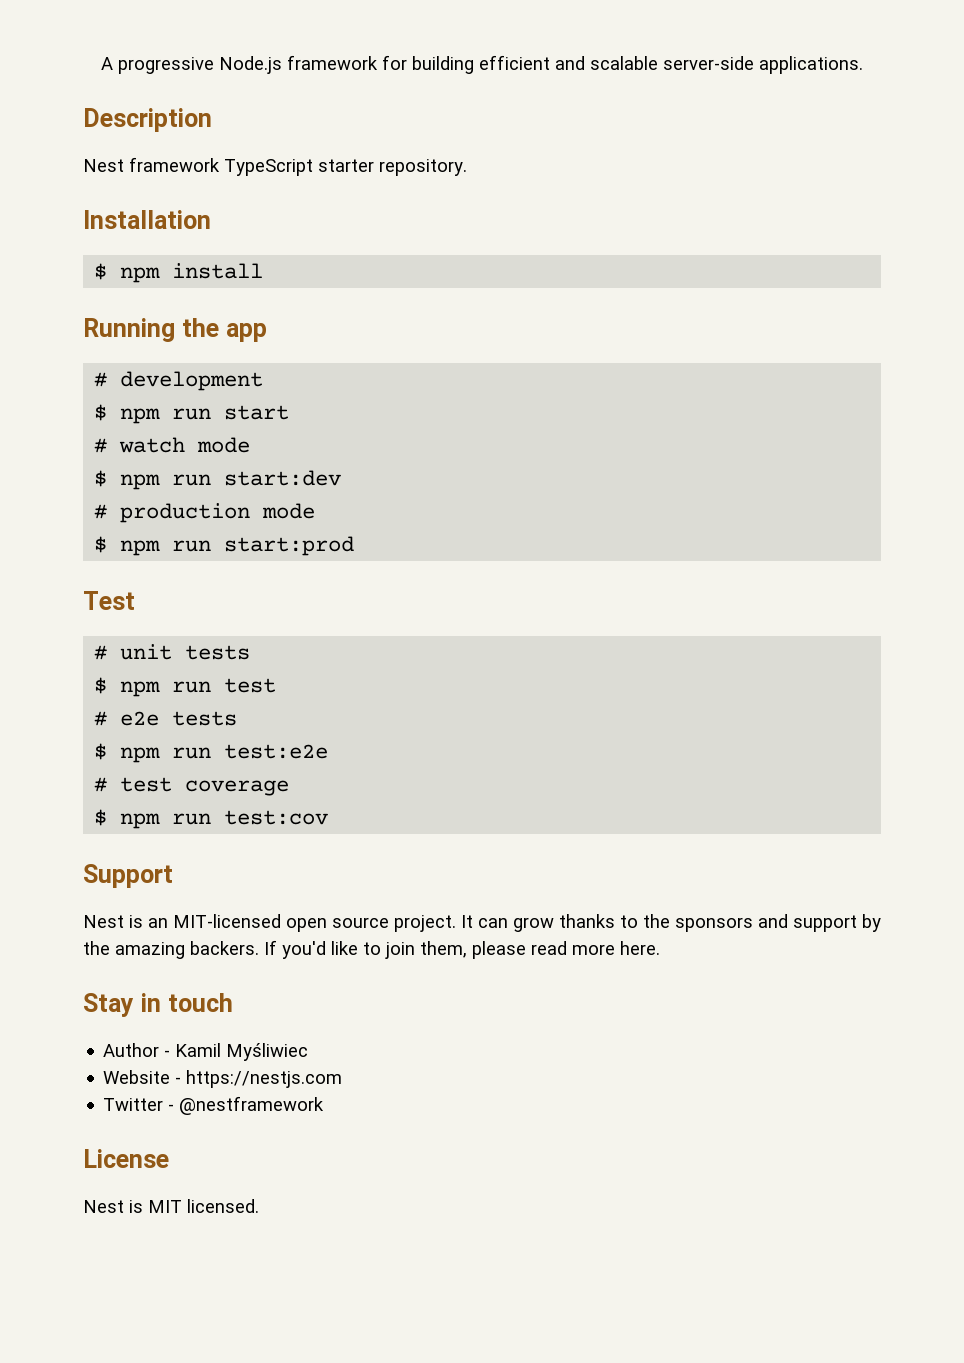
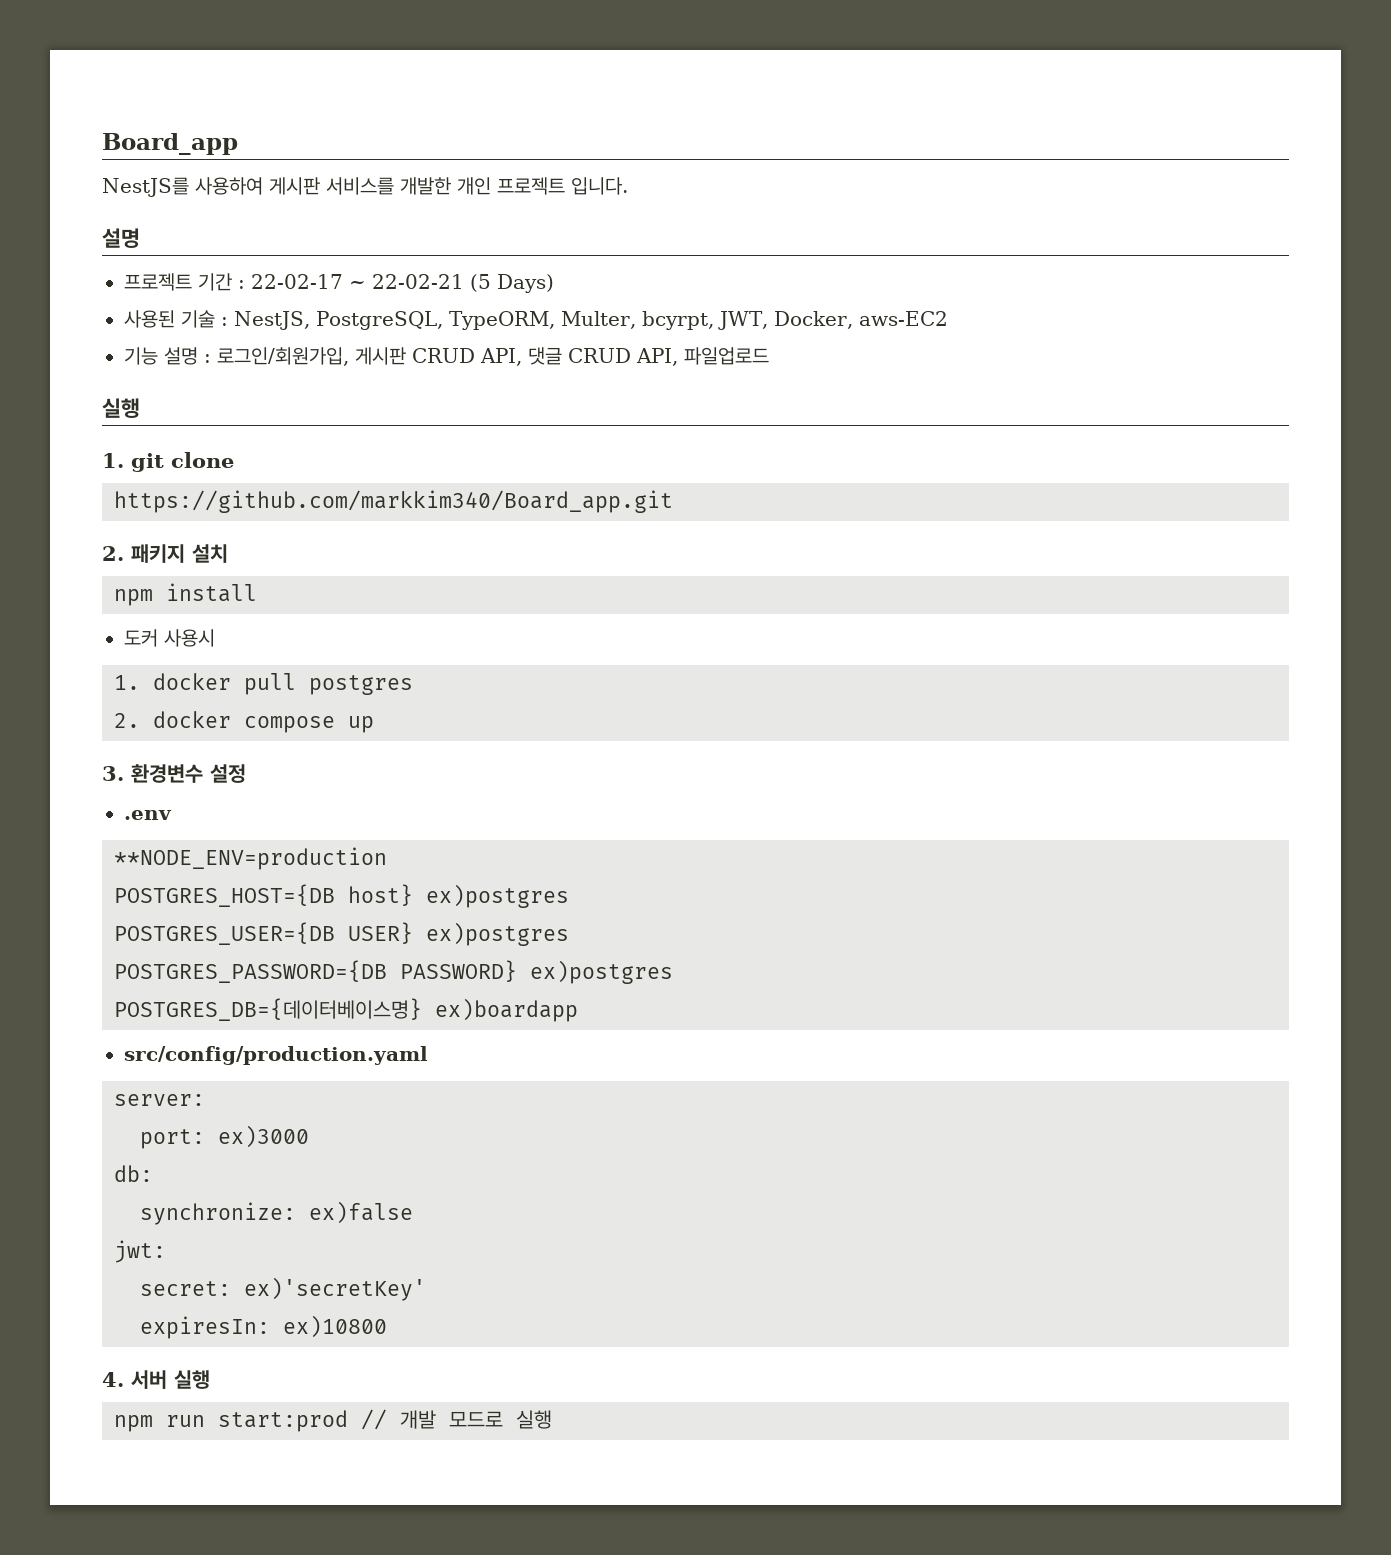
- A progressive Node.js framework for building efficient and scalable server-side applications.
- Description
- Nest framework TypeScript starter repository.
- Installation
- $ npm install
- Running the app
- # development
- $ npm run start
- # watch mode
- $ npm run start:dev
- # production mode
- $ npm run start:prod
- Test
- # unit tests
- $ npm run test
- # e2e tests
- $ npm run test:e2e
- # test coverage
- $ npm run test:cov
- Support
- Nest is an MIT-licensed open source project. It can grow thanks to the sponsors and support by the amazing backers. If you'd like to join them, please read more here.
- Stay in touch
- Author - Kamil Myśliwiec
- Website - https://nestjs.com
- Twitter - @nestframework
- License
- Nest is MIT licensed.
+ Board_app
+ NestJS를 사용하여 게시판 서비스를 개발한 개인 프로젝트 입니다.
+ 설명
+ 프로젝트 기간 : 22-02-17 ~ 22-02-21 (5 Days)
+ 사용된 기술 : NestJS, PostgreSQL, TypeORM, Multer, bcyrpt, JWT, Docker, aws-EC2
+ 기능 설명 : 로그인/회원가입, 게시판 CRUD API, 댓글 CRUD API, 파일업로드
+ 실행
+ 1. git clone
+ https://github.com/markkim340/Board_app.git
+ 2. 패키지 설치
+ npm install
+ 도커 사용시
+ 1. docker pull postgres
+ 2. docker compose up
+ 3. 환경변수 설정
+ .env
+ **NODE_ENV=production
+ POSTGRES_HOST={DB host} ex)postgres
+ POSTGRES_USER={DB USER} ex)postgres
+ POSTGRES_PASSWORD={DB PASSWORD} ex)postgres
+ POSTGRES_DB={데이터베이스명} ex)boardapp
+ src/config/production.yaml
+ server:
+ port: ex)3000
+ db:
+ synchronize: ex)false
+ jwt:
+ secret: ex)'secretKey'
+ expiresIn: ex)10800
+ 4. 서버 실행
+ npm run start:prod // 개발 모드로 실행

